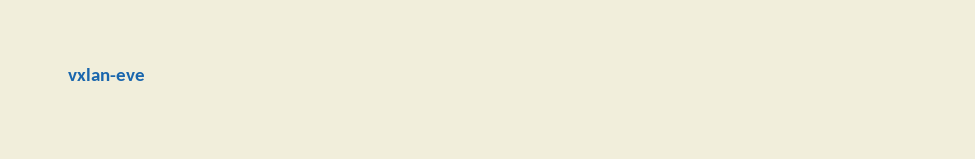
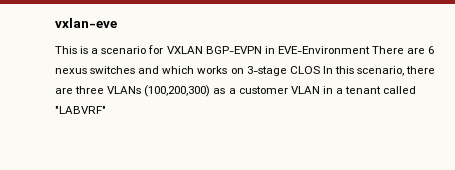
+ This is a scenario for VXLAN BGP-EVPN in EVE-Environment There are 6 nexus switches and which works on 3-stage CLOS In this scenario, there are three VLANs (100,200,300) as a customer VLAN in a tenant called "LABVRF"

